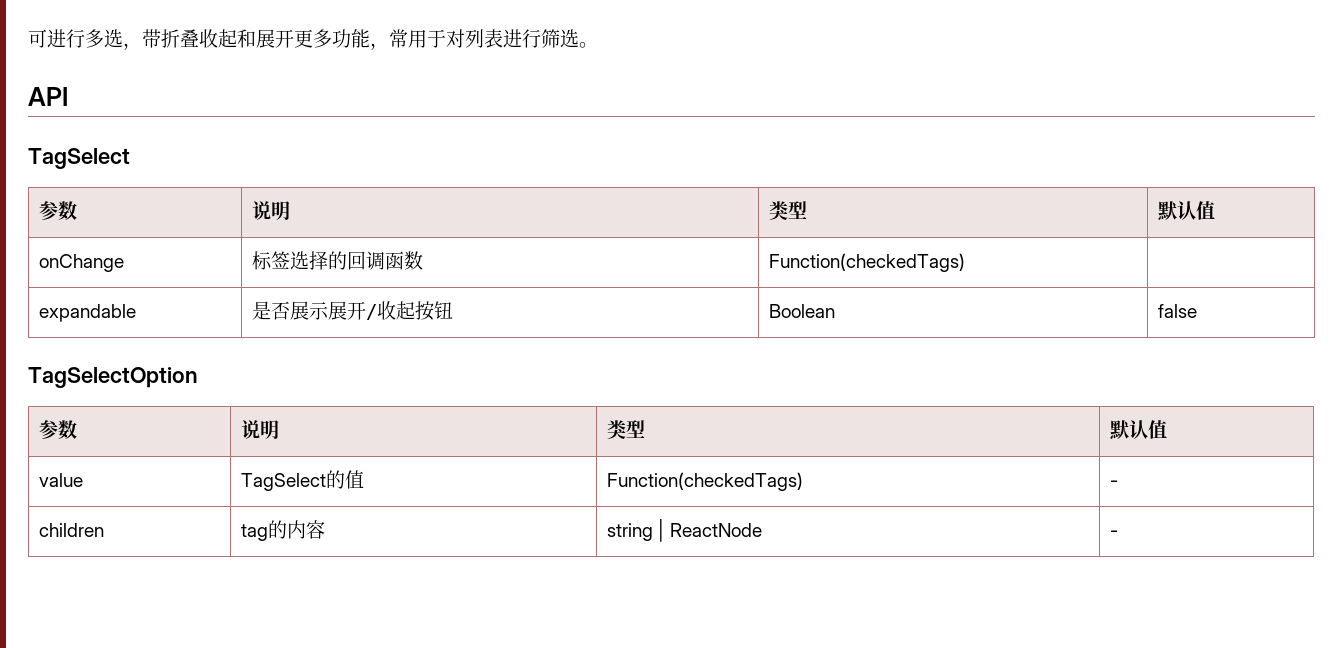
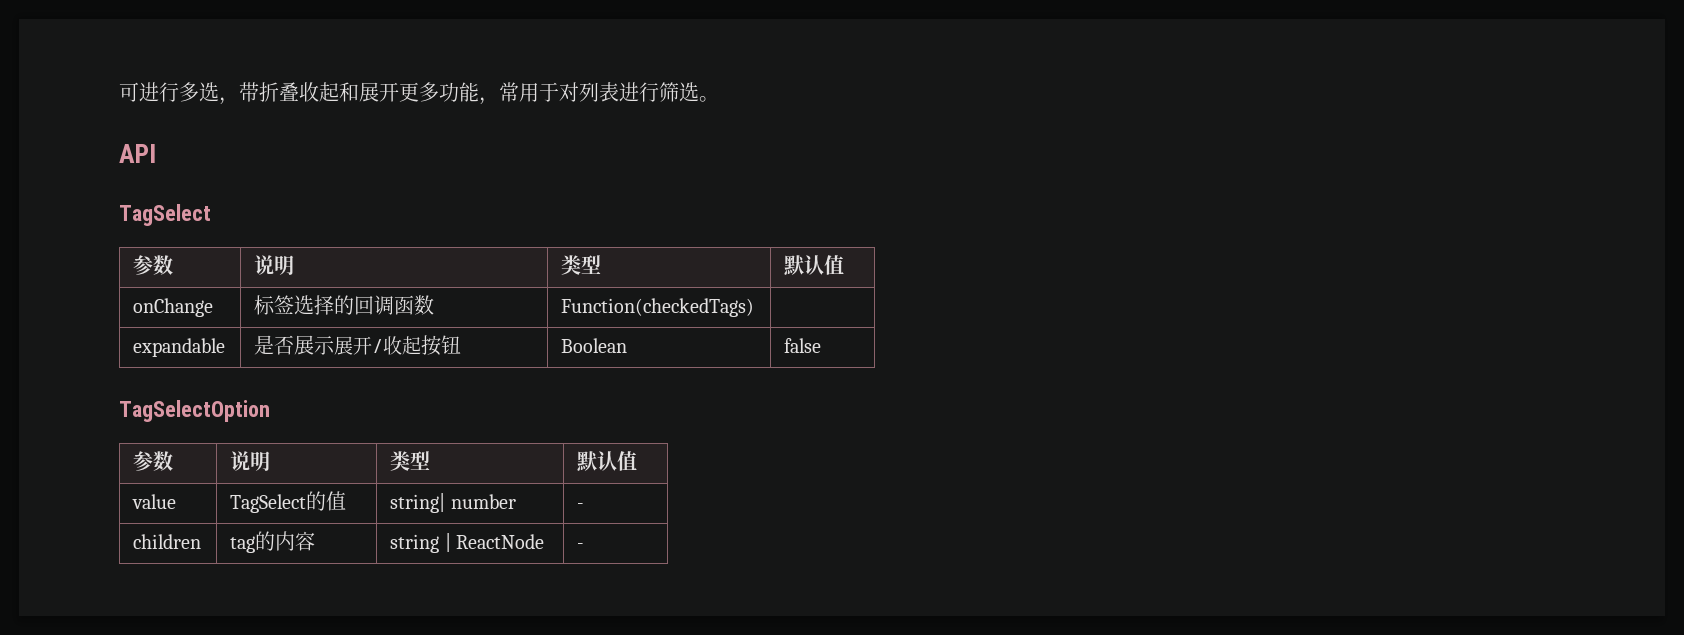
- value | TagSelect的值 | Function(checkedTags) | -
+ value | TagSelect的值 | string| number | -

